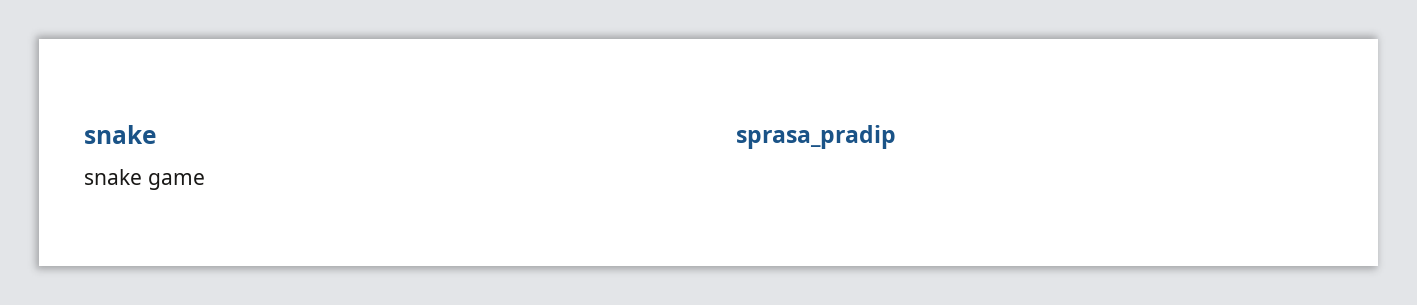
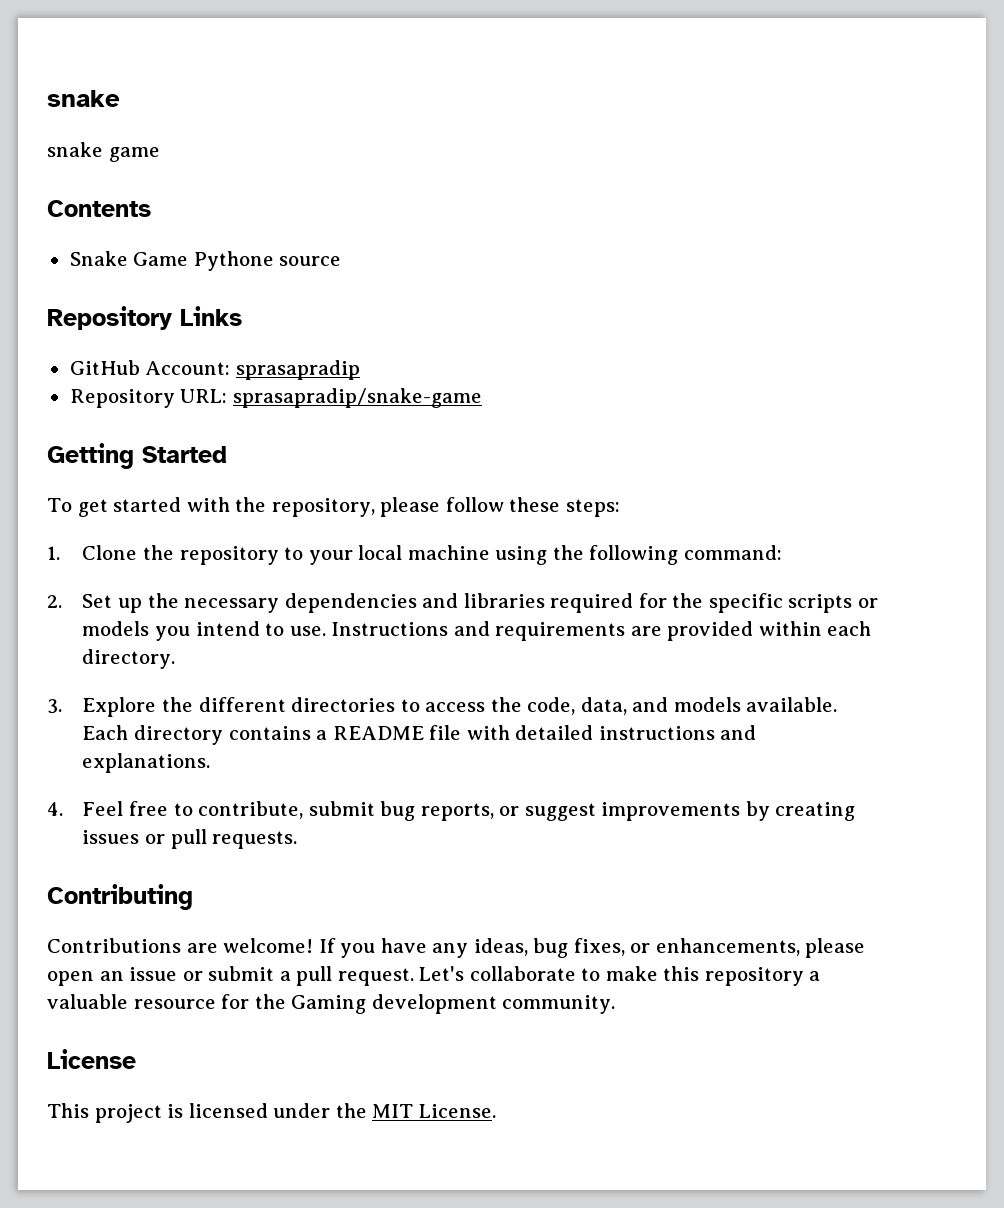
- sprasa_pradip
+ Contents
+ Snake Game Pythone source
+ Repository Links
+ GitHub Account: sprasapradip
+ Repository URL: sprasapradip/snake-game
+ Getting Started
+ To get started with the repository, please follow these steps:
+ 1. Clone the repository to your local machine using the following command:
+ 2. Set up the necessary dependencies and libraries required for the specific scripts or models you intend to use. Instructions and requirements are provided within each directory.
+ 3. Explore the different directories to access the code, data, and models available. Each directory contains a README file with detailed instructions and explanations.
+ 4. Feel free to contribute, submit bug reports, or suggest improvements by creating issues or pull requests.
+ Contributing
+ Contributions are welcome! If you have any ideas, bug fixes, or enhancements, please open an issue or submit a pull request. Let's collaborate to make this repository a valuable resource for the Gaming development community.
+ License
+ This project is licensed under the MIT License.

